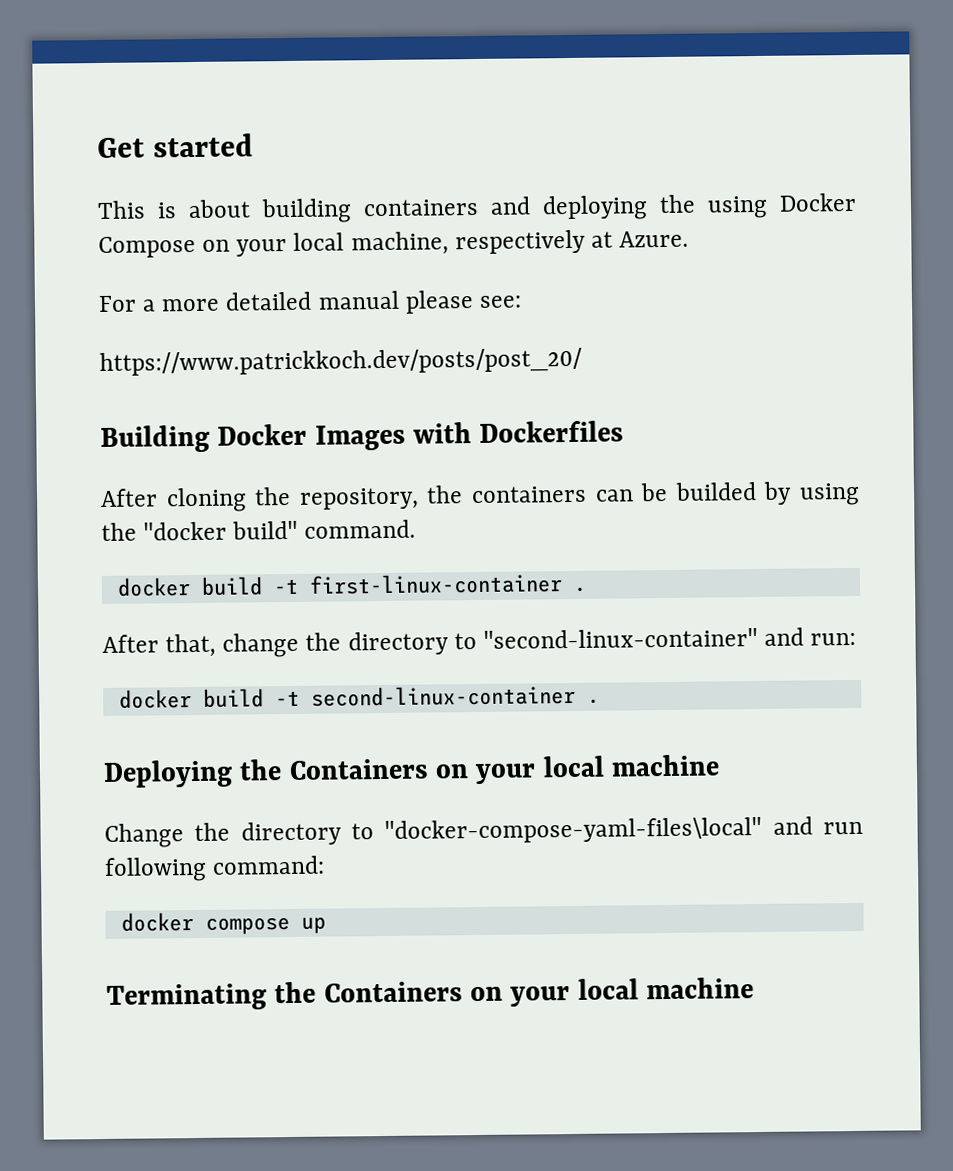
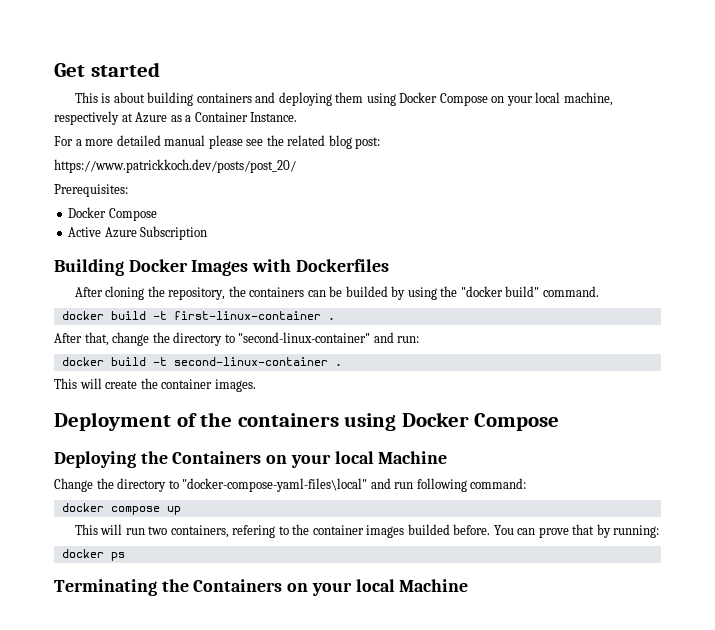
- This is about building containers and deploying the using Docker Compose on your local machine, respectively at Azure.
+ This is about building containers and deploying them using Docker Compose on your local machine, respectively at Azure as a Container Instance.
- For a more detailed manual please see:
+ For a more detailed manual please see the related blog post:
  https://www.patrickkoch.dev/posts/post_20/
+ Prerequisites:
+ Docker Compose
+ Active Azure Subscription
+ This will create the container images.
+ Deployment of the containers using Docker Compose
- Deploying the Containers on your local machine
+ Deploying the Containers on your local Machine
+ This will run two containers, refering to the container images builded before. You can prove that by running:
+ docker ps
- Terminating the Containers on your local machine
+ Terminating the Containers on your local Machine

